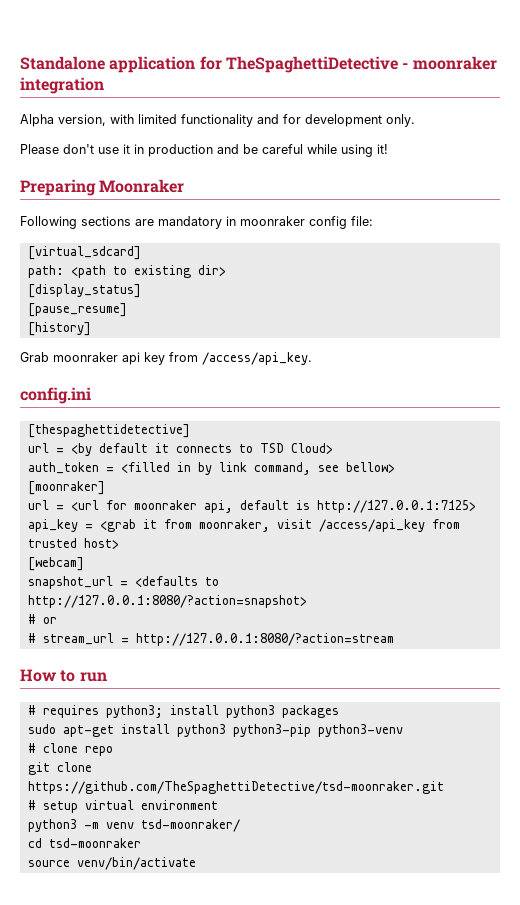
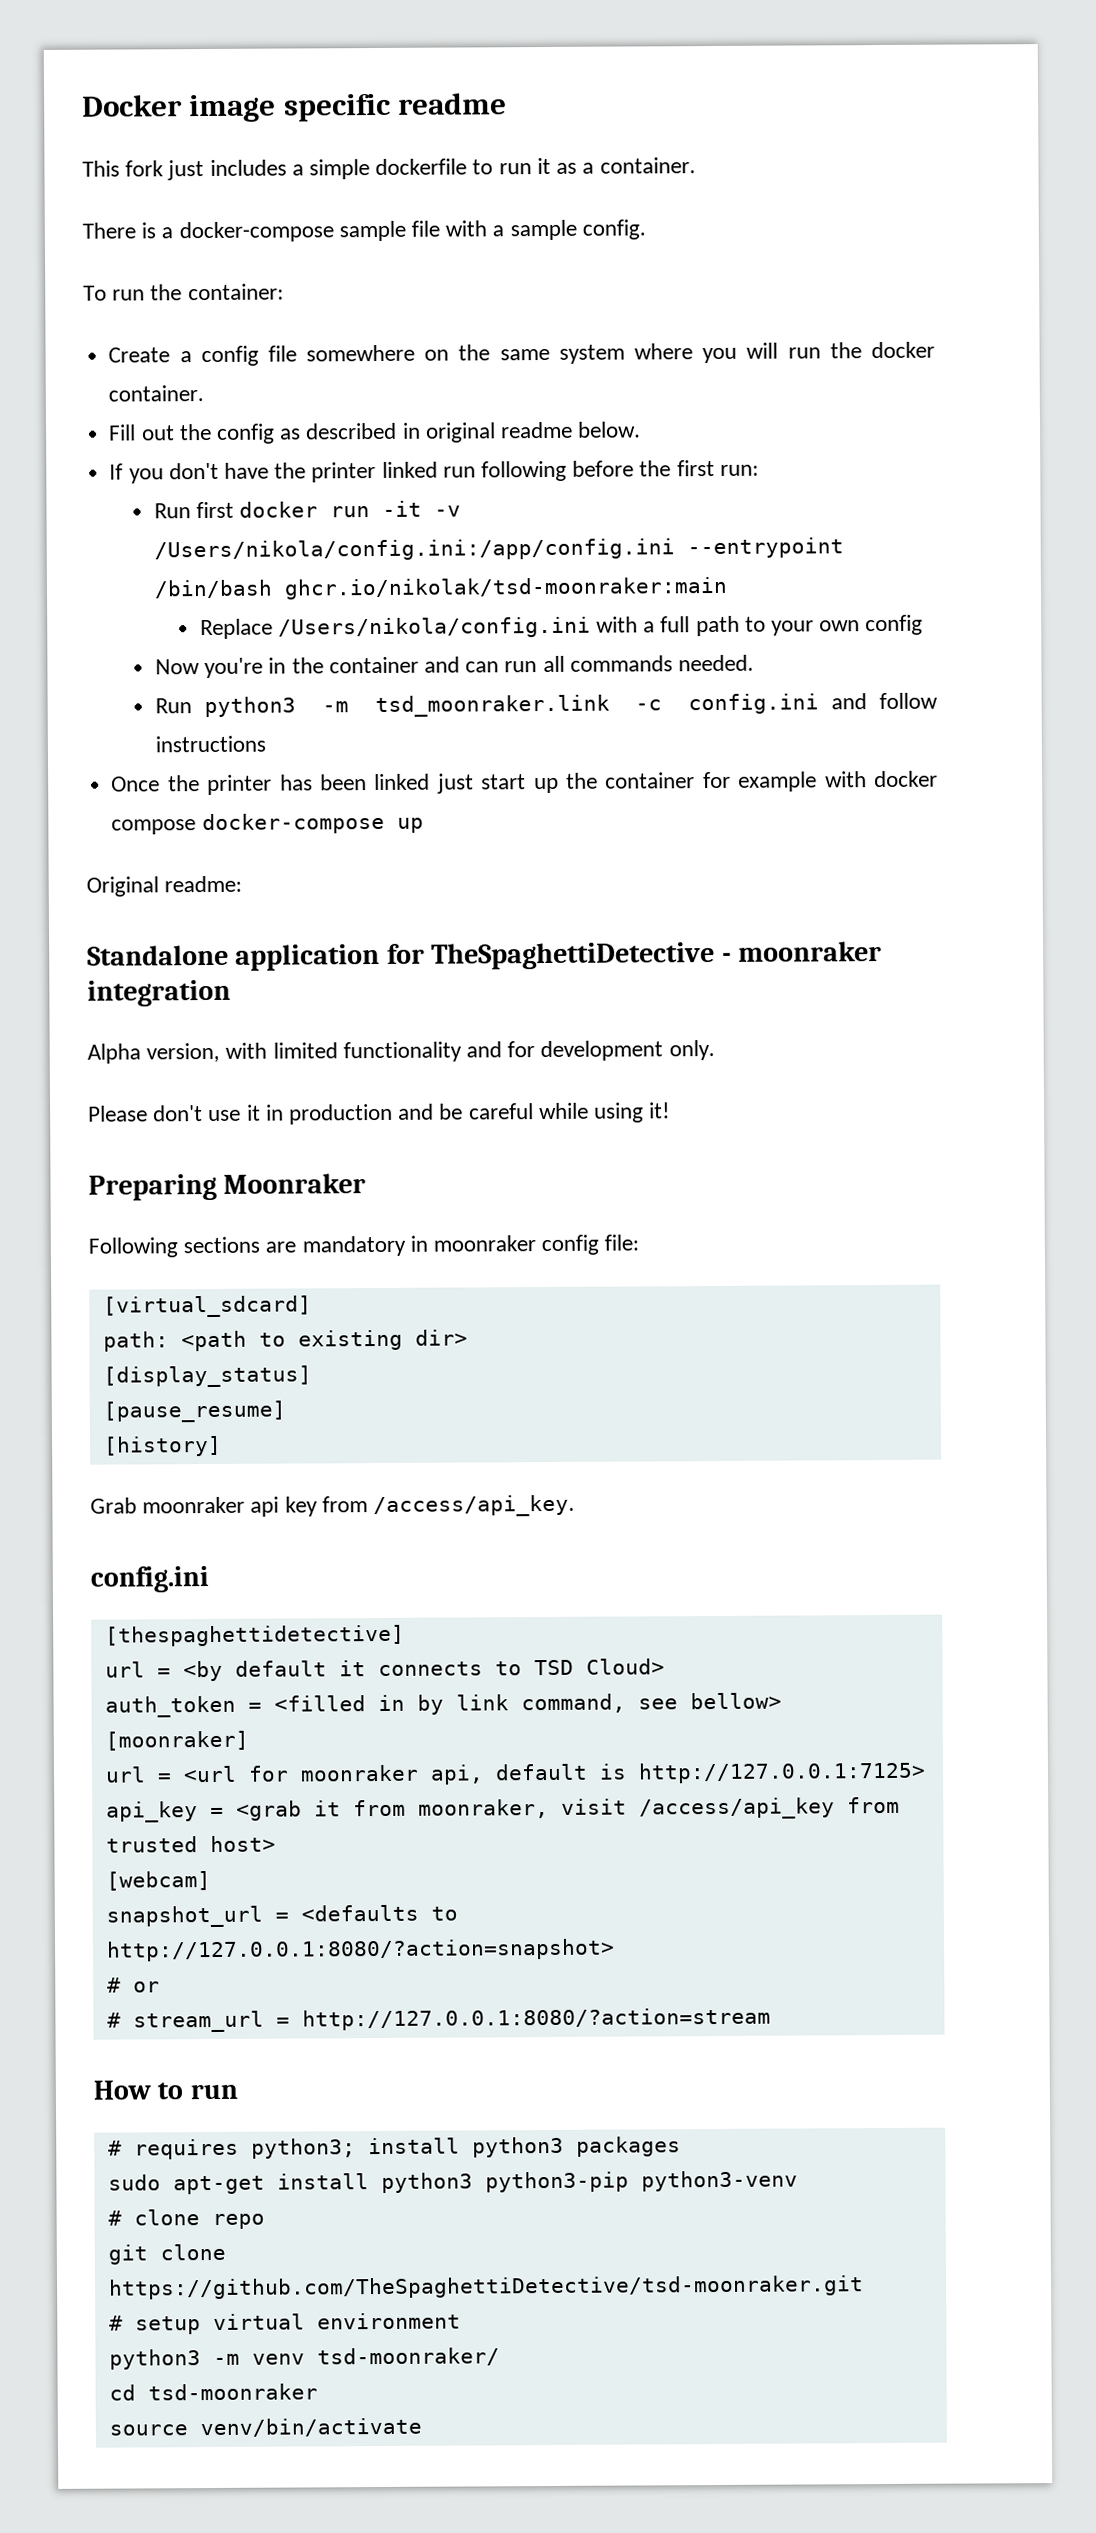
+ Docker image specific readme
+ This fork just includes a simple dockerfile to run it as a container.
+ There is a docker-compose sample file with a sample config.
+ To run the container:
+ Create a config file somewhere on the same system where you will run the docker container.
+ Fill out the config as described in original readme below.
+ If you don't have the printer linked run following before the first run:
+ Run first docker run -it -v /Users/nikola/config.ini:/app/config.ini --entrypoint /bin/bash ghcr.io/nikolak/tsd-moonraker:main
+ Replace /Users/nikola/config.ini with a full path to your own config
+ Now you're in the container and can run all commands needed.
+ Run python3 -m tsd_moonraker.link -c config.ini and follow instructions
+ Once the printer has been linked just start up the container for example with docker compose docker-compose up
+ Original readme:

